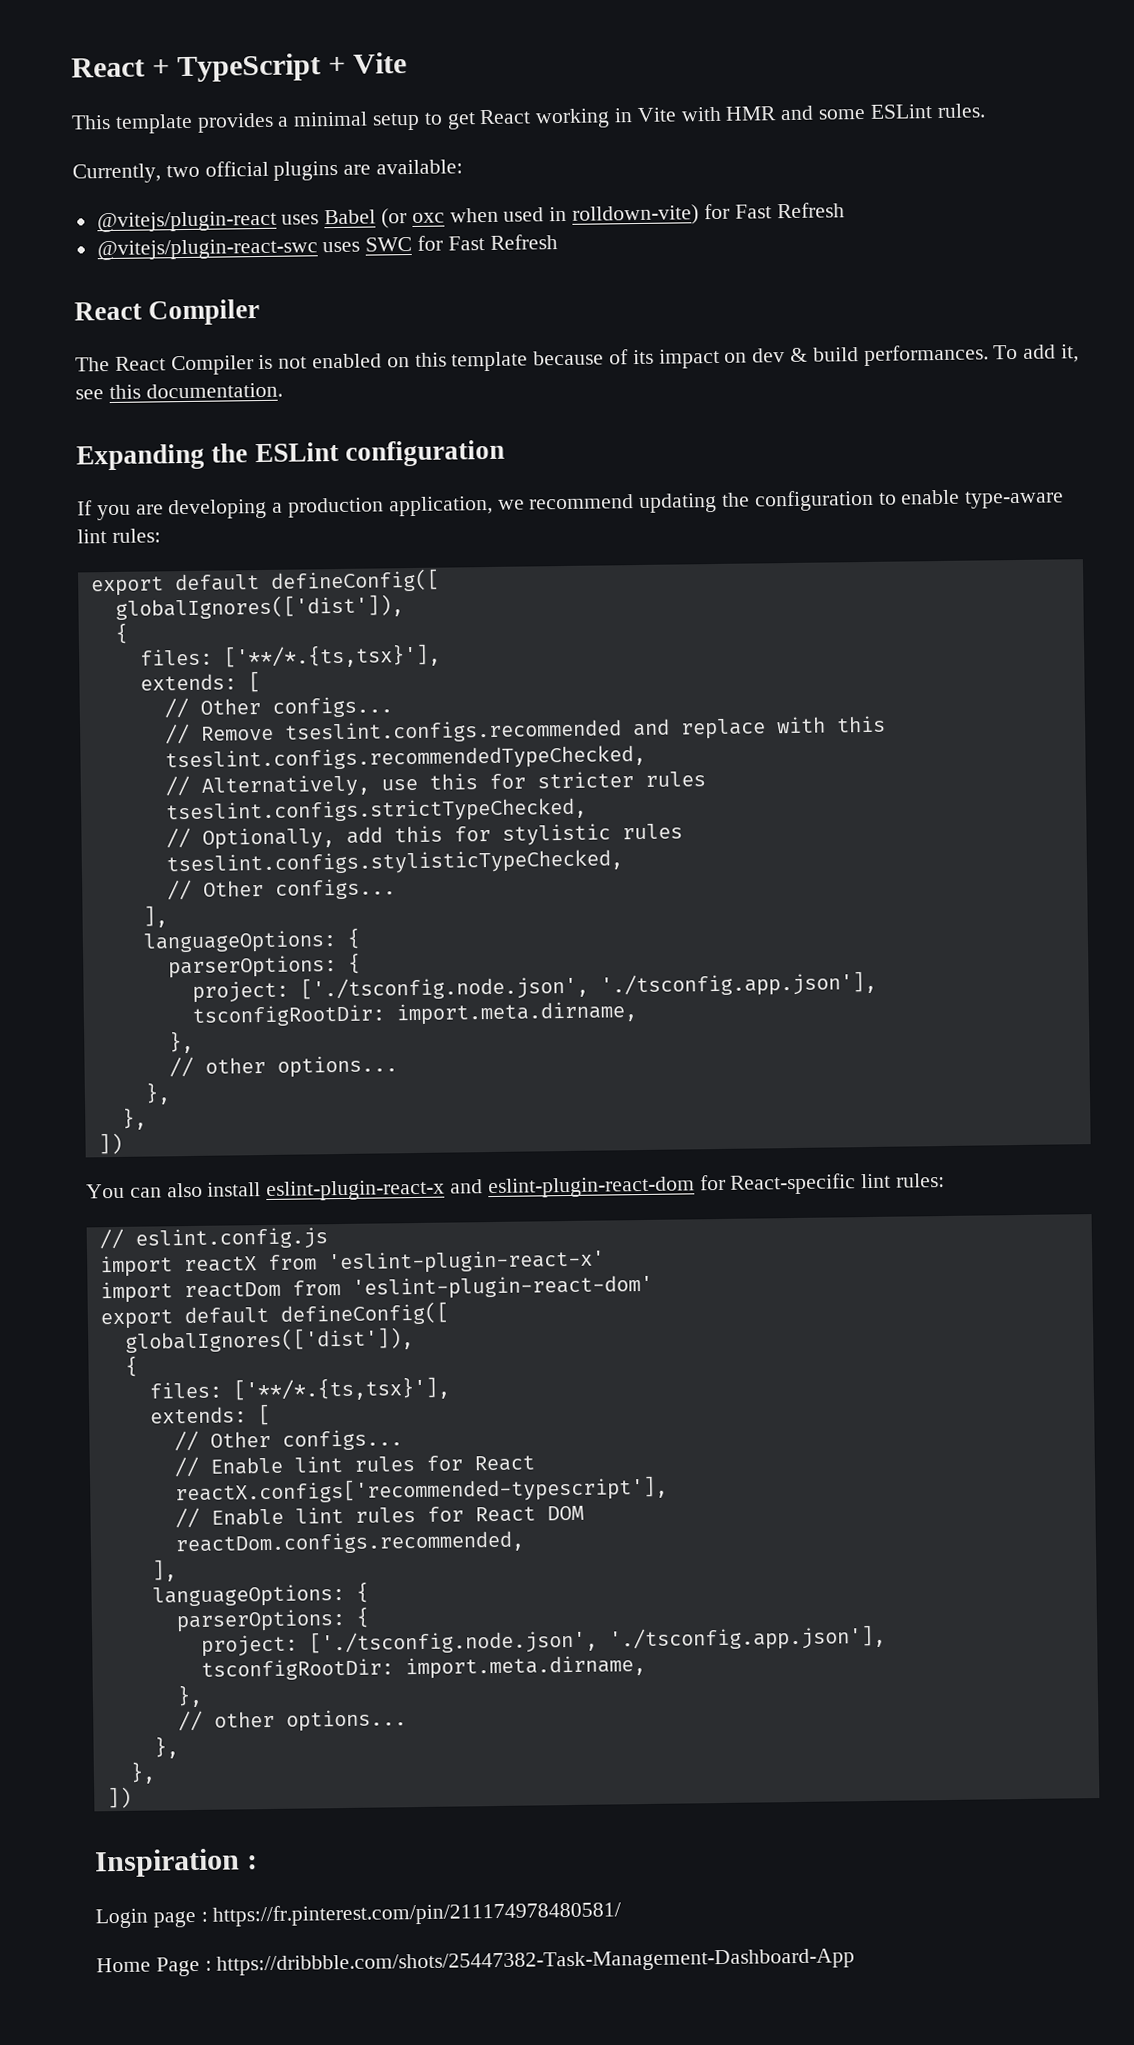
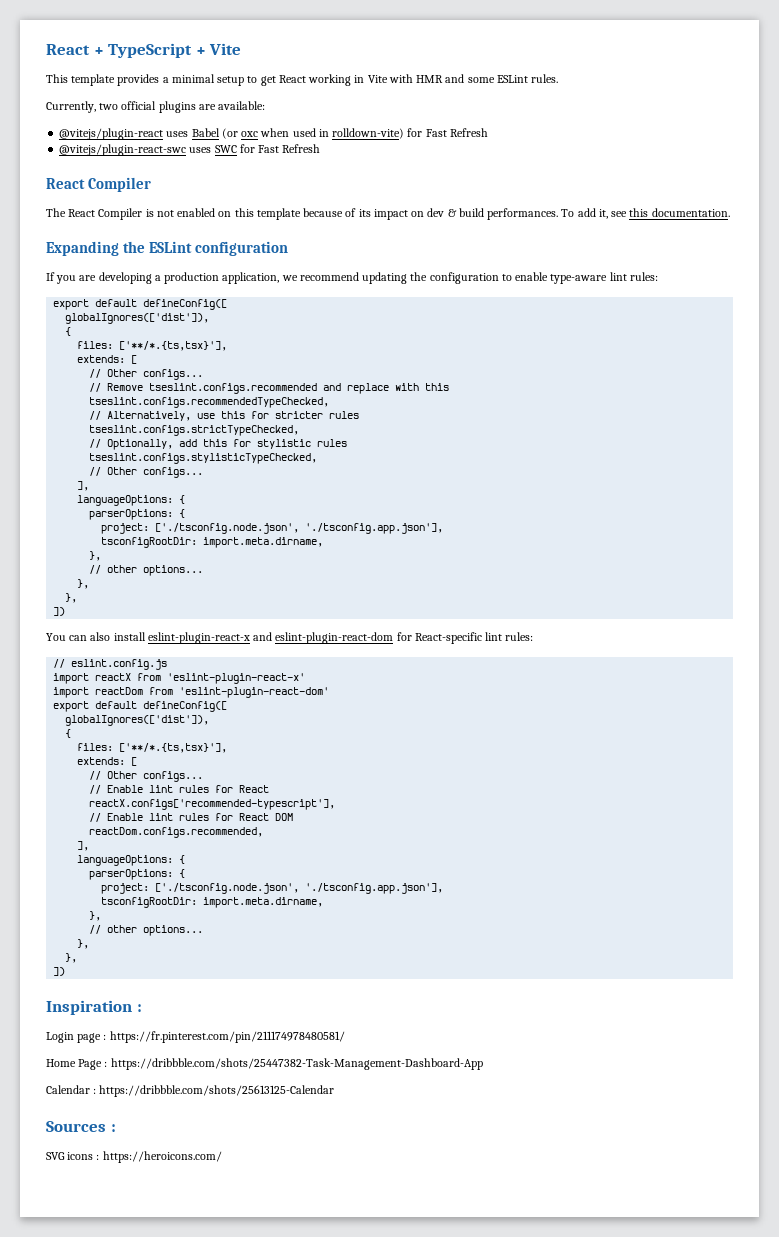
+ Calendar : https://dribbble.com/shots/25613125-Calendar
+ Sources :
+ SVG icons : https://heroicons.com/

